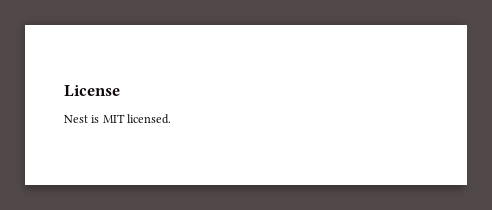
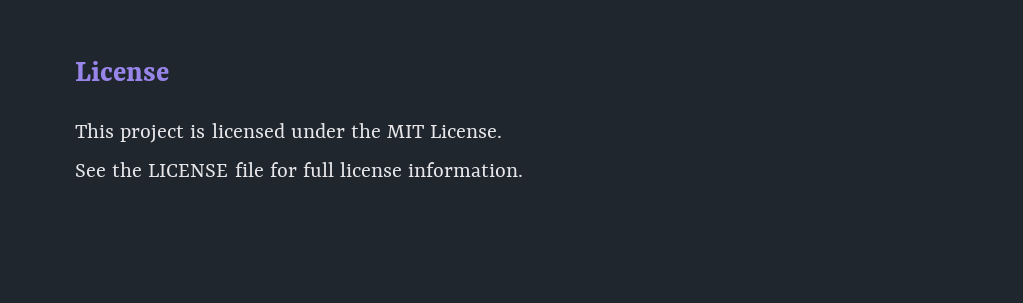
- Nest is MIT licensed.
+ This project is licensed under the MIT License.
+ See the LICENSE file for full license information.

